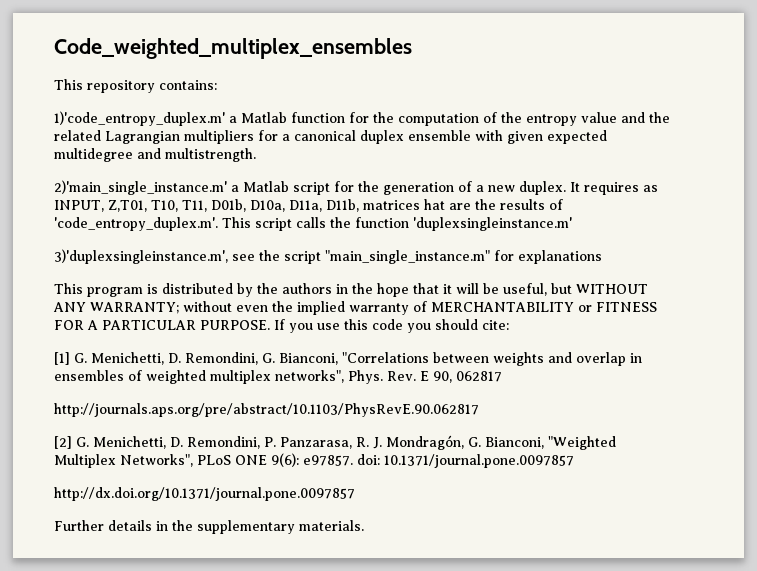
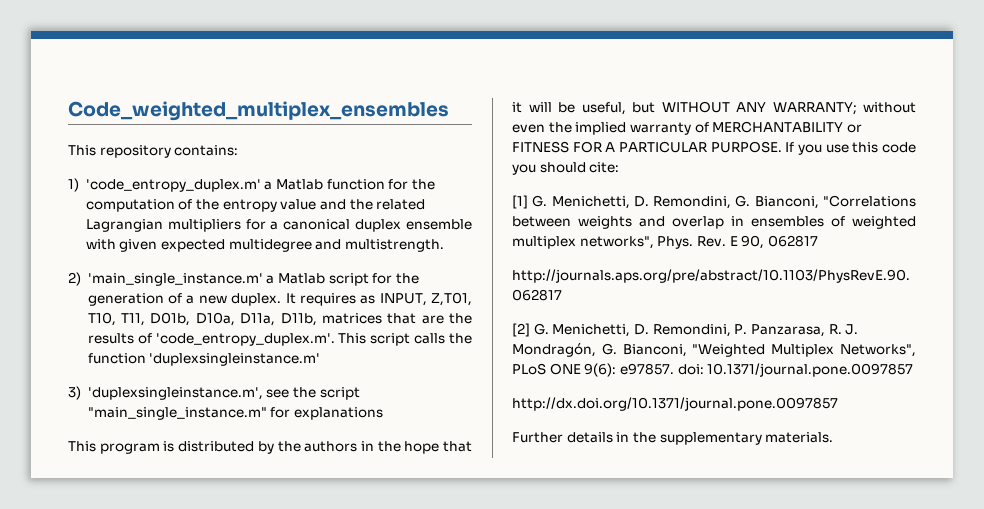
- 1)'code_entropy_duplex.m' a Matlab function for the computation of the entropy value and the related Lagrangian multipliers for a canonical duplex ensemble with given expected multidegree and multistrength.
+ 1) 'code_entropy_duplex.m' a Matlab function for the computation of the entropy value and the related Lagrangian multipliers for a canonical duplex ensemble with given expected multidegree and multistrength.
- 2)'main_single_instance.m' a Matlab script for the generation of a new duplex.
+ 2) 'main_single_instance.m' a Matlab script for the generation of a new duplex.
- It requires as INPUT, Z,T01, T10, T11, D01b, D10a, D11a, D11b, matrices hat are the results of 'code_entropy_duplex.m'. This script calls the function 'duplexsingleinstance.m'
+ It requires as INPUT, Z,T01, T10, T11, D01b, D10a, D11a, D11b, matrices that are the results of 'code_entropy_duplex.m'. This script calls the function 'duplexsingleinstance.m'
- 3)'duplexsingleinstance.m', see the script "main_single_instance.m" for explanations
+ 3) 'duplexsingleinstance.m', see the script "main_single_instance.m" for explanations

